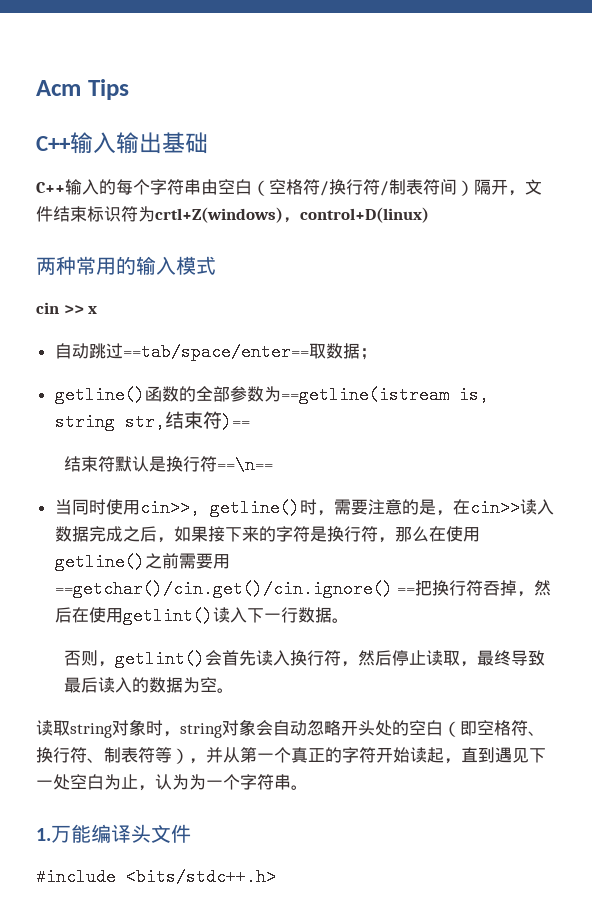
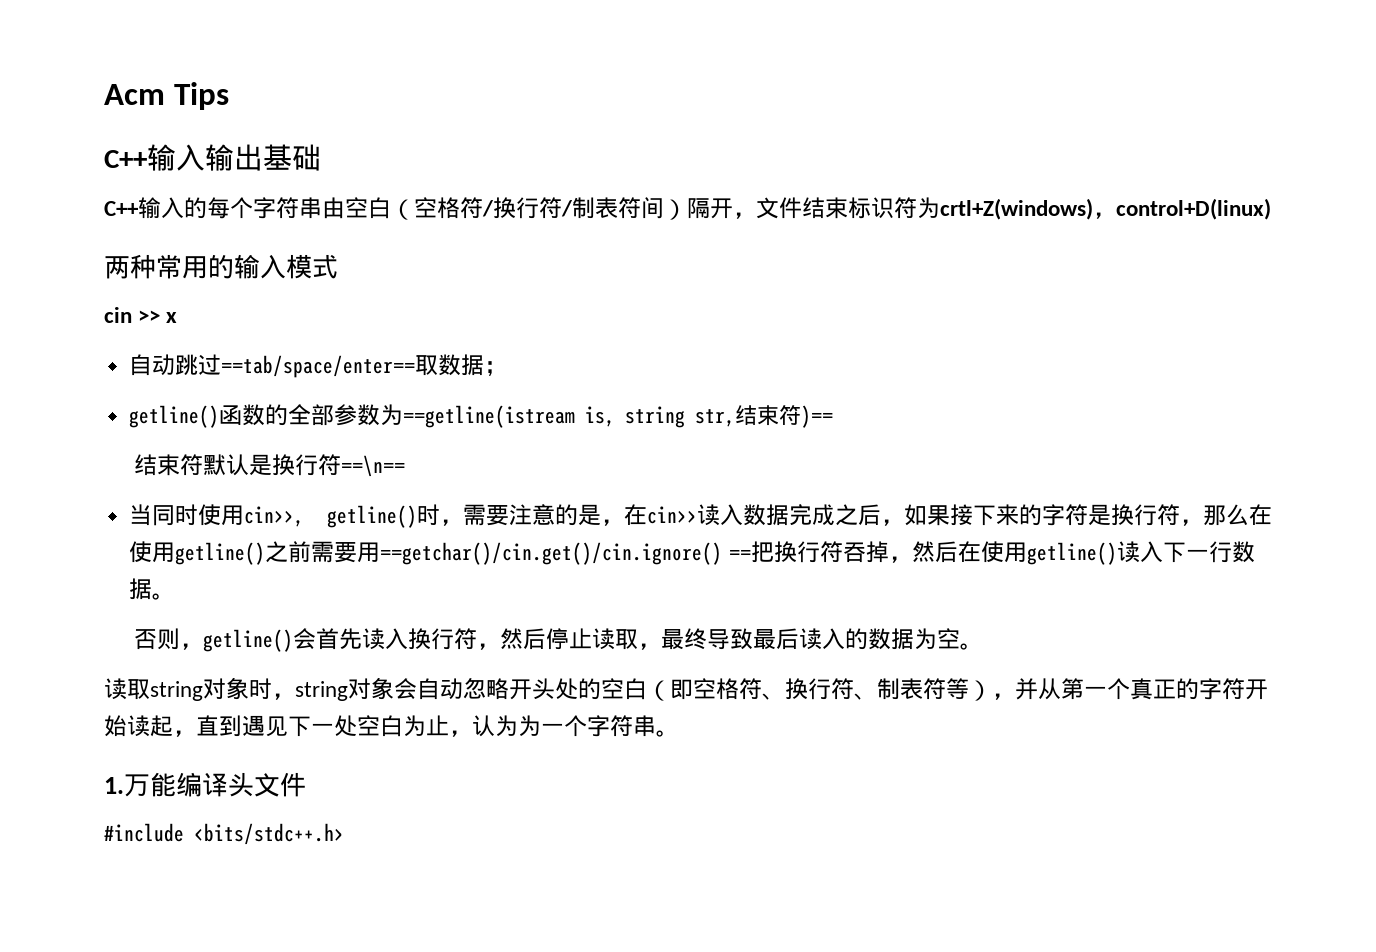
- 当同时使用cin>>, getline()时，需要注意的是，在cin>>读入数据完成之后，如果接下来的字符是换行符，那么在使用getline()之前需要用==getchar()/cin.get()/cin.ignore() ==把换行符吞掉，然后在使用getlint()读入下一行数据。
+ 当同时使用cin>>, getline()时，需要注意的是，在cin>>读入数据完成之后，如果接下来的字符是换行符，那么在使用getline()之前需要用==getchar()/cin.get()/cin.ignore() ==把换行符吞掉，然后在使用getline()读入下一行数据。
- 否则，getlint()会首先读入换行符，然后停止读取，最终导致最后读入的数据为空。
+ 否则，getline()会首先读入换行符，然后停止读取，最终导致最后读入的数据为空。

